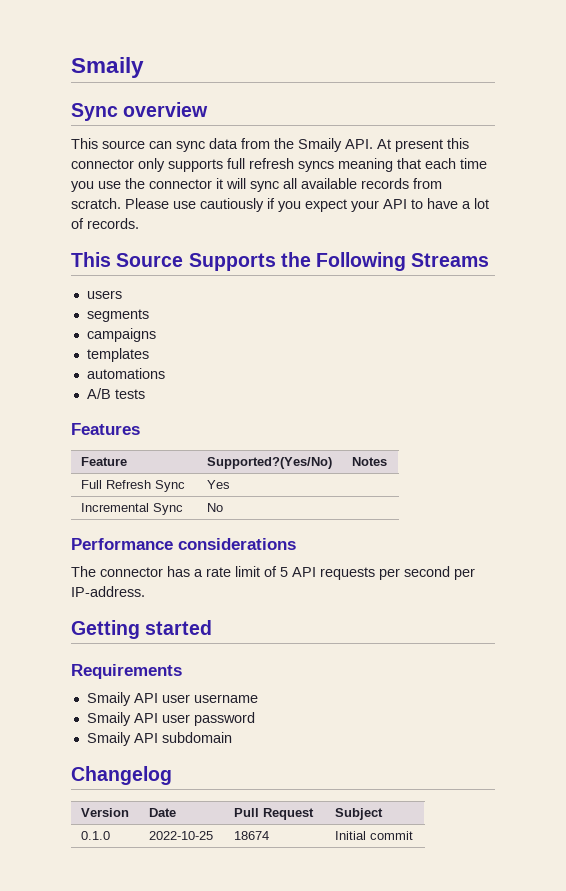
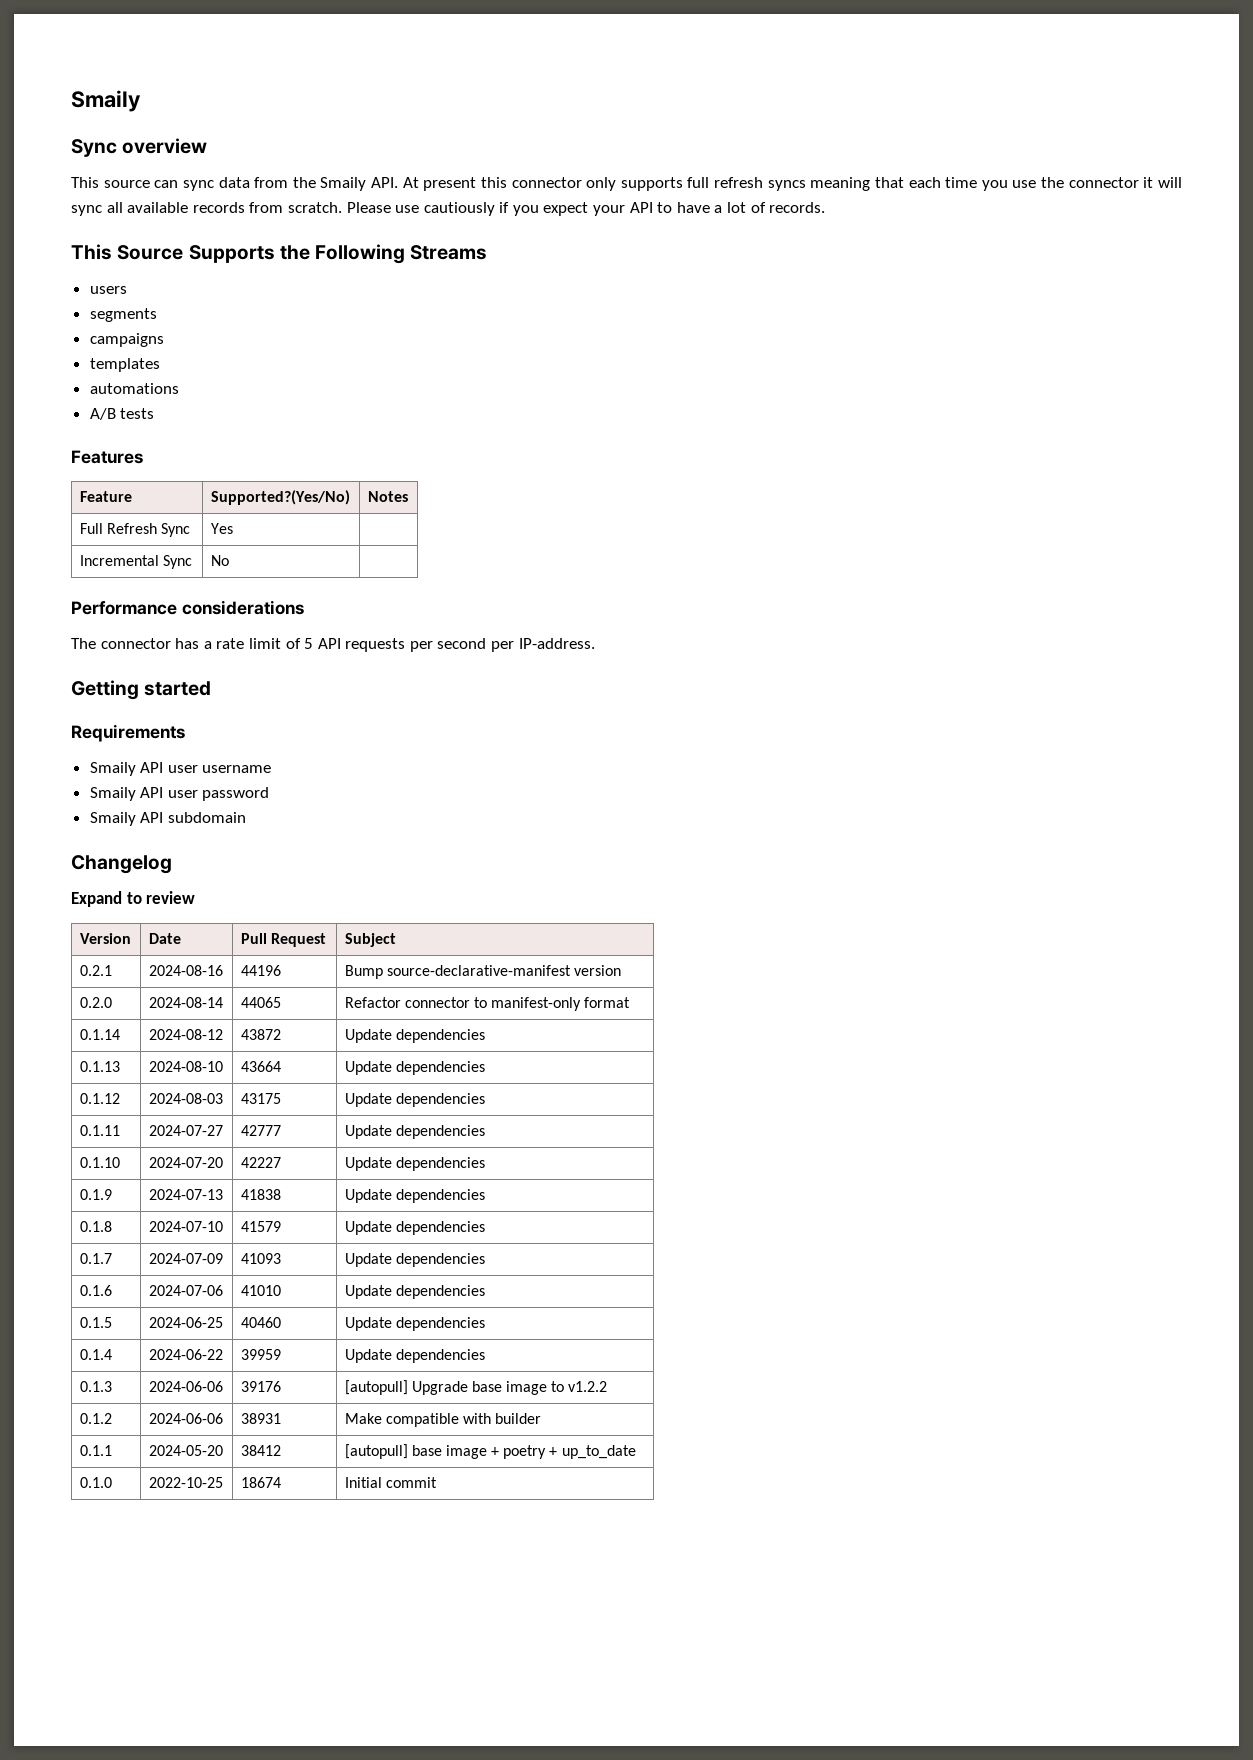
+ Expand to review
+ 0.2.1 | 2024-08-16 | 44196 | Bump source-declarative-manifest version
+ 0.2.0 | 2024-08-14 | 44065 | Refactor connector to manifest-only format
+ 0.1.14 | 2024-08-12 | 43872 | Update dependencies
+ 0.1.13 | 2024-08-10 | 43664 | Update dependencies
+ 0.1.12 | 2024-08-03 | 43175 | Update dependencies
+ 0.1.11 | 2024-07-27 | 42777 | Update dependencies
+ 0.1.10 | 2024-07-20 | 42227 | Update dependencies
+ 0.1.9 | 2024-07-13 | 41838 | Update dependencies
+ 0.1.8 | 2024-07-10 | 41579 | Update dependencies
+ 0.1.7 | 2024-07-09 | 41093 | Update dependencies
+ 0.1.6 | 2024-07-06 | 41010 | Update dependencies
+ 0.1.5 | 2024-06-25 | 40460 | Update dependencies
+ 0.1.4 | 2024-06-22 | 39959 | Update dependencies
+ 0.1.3 | 2024-06-06 | 39176 | [autopull] Upgrade base image to v1.2.2
+ 0.1.2 | 2024-06-06 | 38931 | Make compatible with builder
+ 0.1.1 | 2024-05-20 | 38412 | [autopull] base image + poetry + up_to_date

